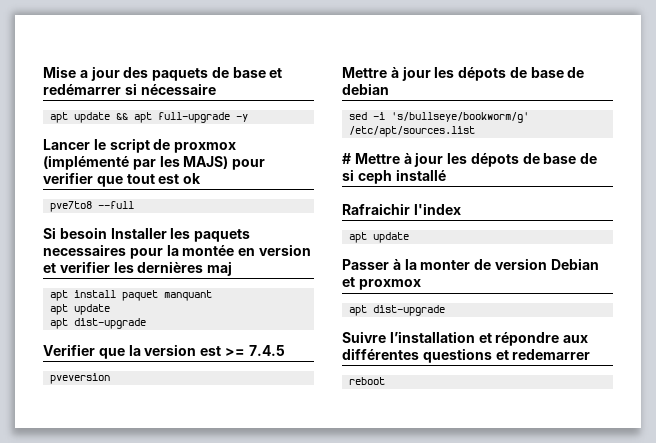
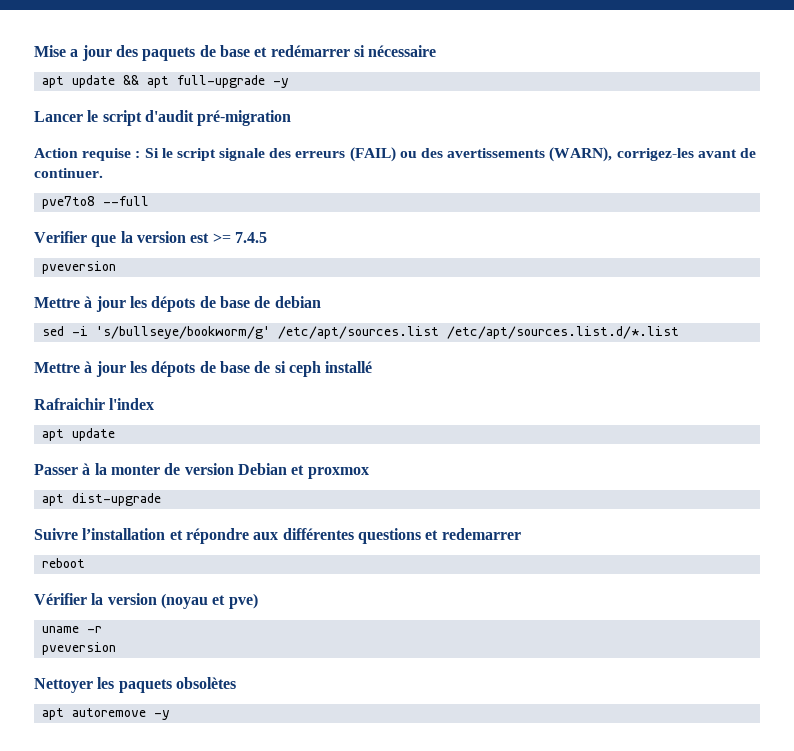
- Lancer le script de proxmox (implémenté par les MAJS) pour verifier que tout est ok
+ Lancer le script d'audit pré-migration
+ Action requise : Si le script signale des erreurs (FAIL) ou des avertissements (WARN), corrigez-les avant de continuer.
  pve7to8 --full
- Si besoin Installer les paquets necessaires pour la montée en version et verifier les dernières maj
- apt install paquet manquant
- apt update
- apt dist-upgrade
- sed -i 's/bullseye/bookworm/g' /etc/apt/sources.list
- # Mettre à jour les dépots de base de si ceph installé
+ sed -i 's/bullseye/bookworm/g' /etc/apt/sources.list /etc/apt/sources.list.d/*.list
+ Mettre à jour les dépots de base de si ceph installé
+ Vérifier la version (noyau et pve)
+ uname -r
+ pveversion
+ Nettoyer les paquets obsolètes
+ apt autoremove -y

